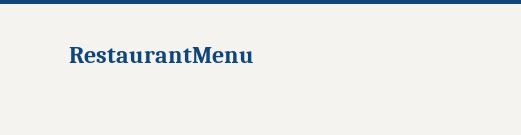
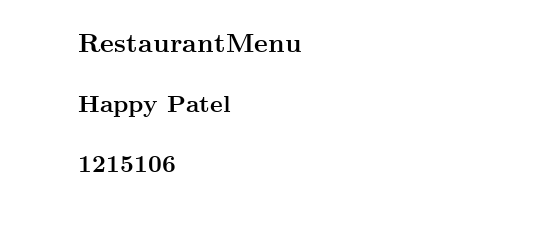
+ Happy Patel
+ 1215106

